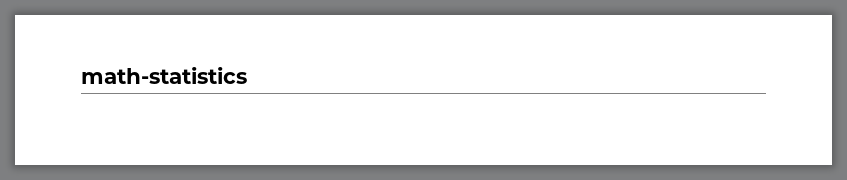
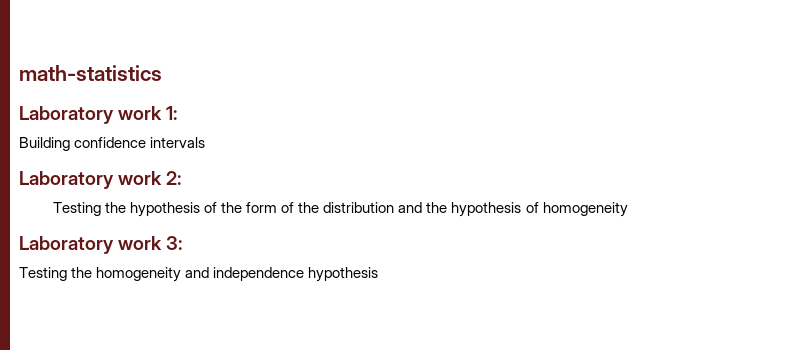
+ Laboratory work 1:
+ Building confidence intervals
+ Laboratory work 2:
+ Testing the hypothesis of the form of the distribution and the hypothesis of homogeneity
+ Laboratory work 3:
+ Testing the homogeneity and independence hypothesis

